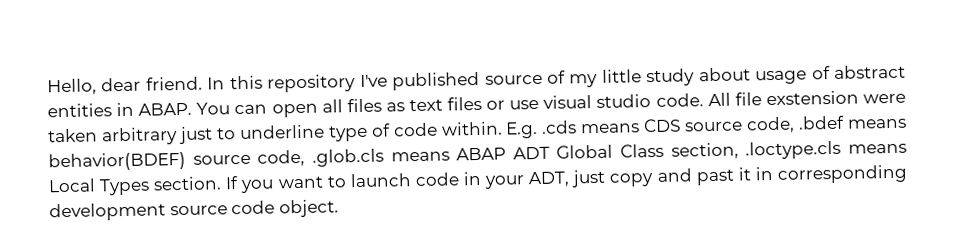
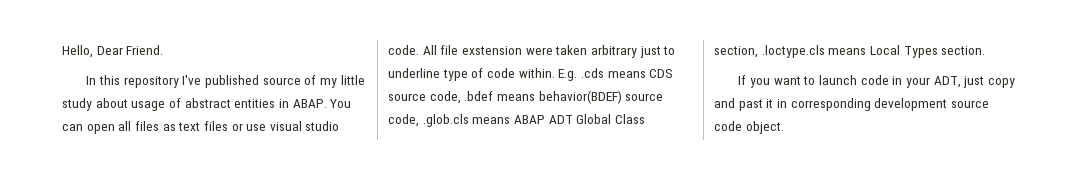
- Hello, dear friend. In this repository I've published source of my little study about usage of abstract entities in ABAP.
+ Hello, Dear Friend.
+ In this repository I've published source of my little study about usage of abstract entities in ABAP.
- E.g. .cds means CDS source code, .bdef means behavior(BDEF) source code, .glob.cls means ABAP ADT Global Class section, .loctype.cls means Local Types section. If you want to launch code in your ADT, just copy and past it in corresponding development source code object.
+ E.g. .cds means CDS source code, .bdef means behavior(BDEF) source code, .glob.cls means ABAP ADT Global Class section, .loctype.cls means Local Types section.
+ If you want to launch code in your ADT, just copy and past it in corresponding development source code object.

